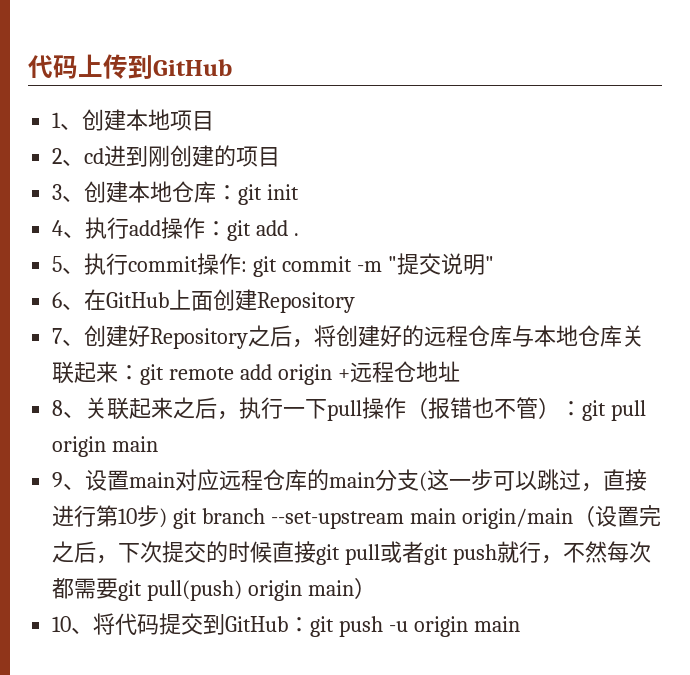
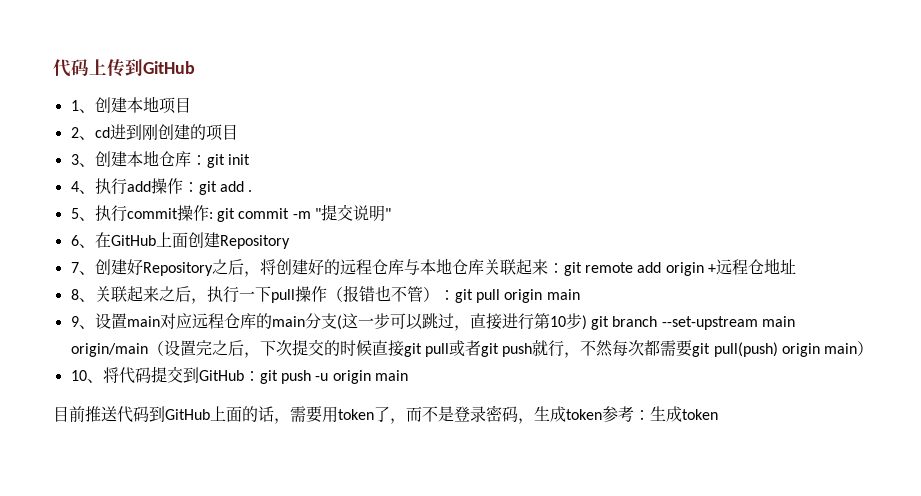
+ 目前推送代码到GitHub上面的话，需要用token了，而不是登录密码，生成token参考：生成token

